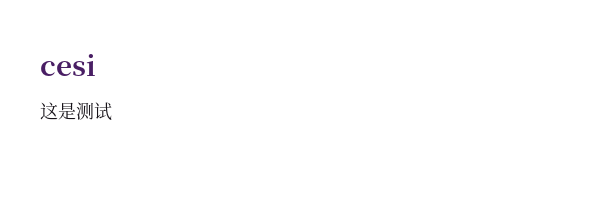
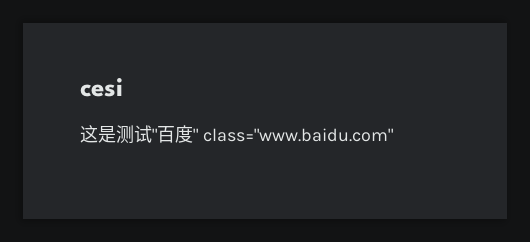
- 这是测试
+ 这是测试"百度" class="www.baidu.com"

